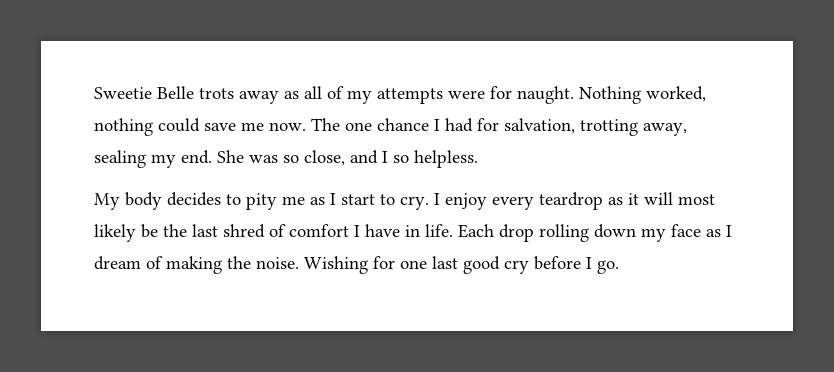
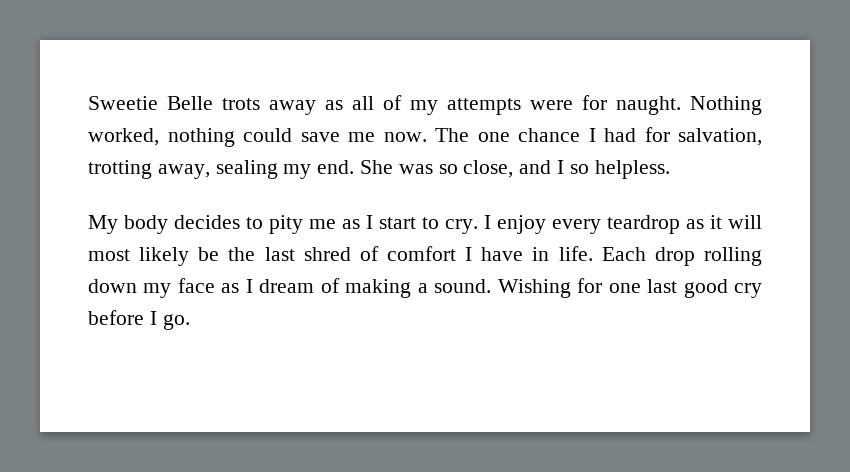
- Each drop rolling down my face as I dream of making the noise.
+ Each drop rolling down my face as I dream of making a sound.

